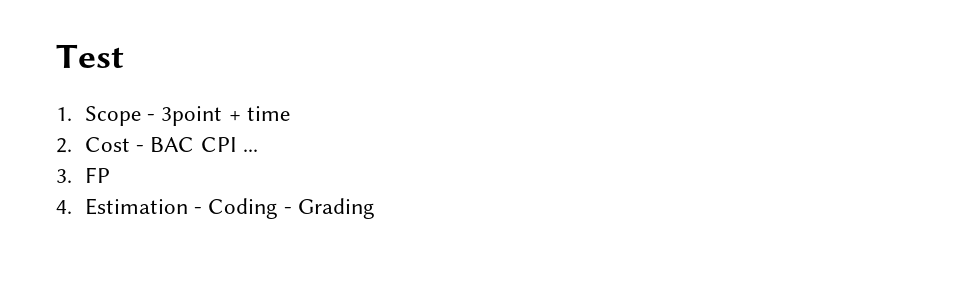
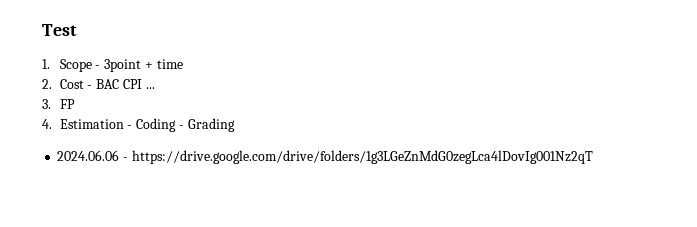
+ 2024.06.06 - https://drive.google.com/drive/folders/1g3LGeZnMdG0zegLca4lDovIg001Nz2qT

